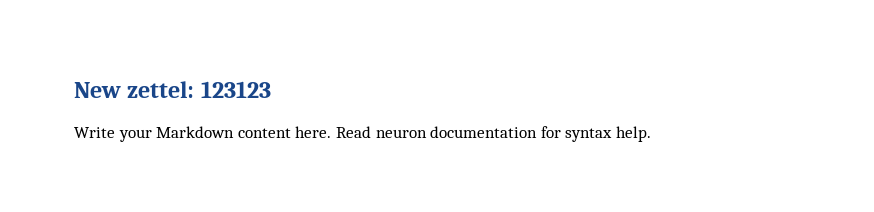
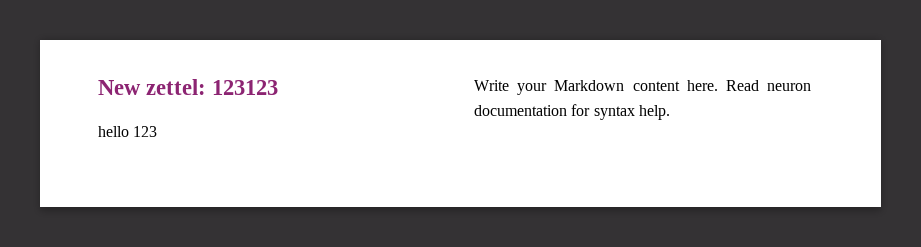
+ hello 123

